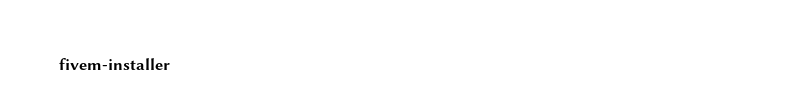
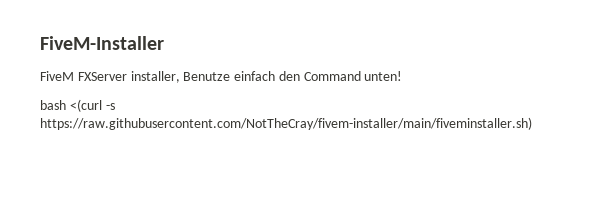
- fivem-installer
+ FiveM-Installer
+ FiveM FXServer installer, Benutze einfach den Command unten!
+ bash <(curl -s https://raw.githubusercontent.com/NotTheCray/fivem-installer/main/fiveminstaller.sh)

